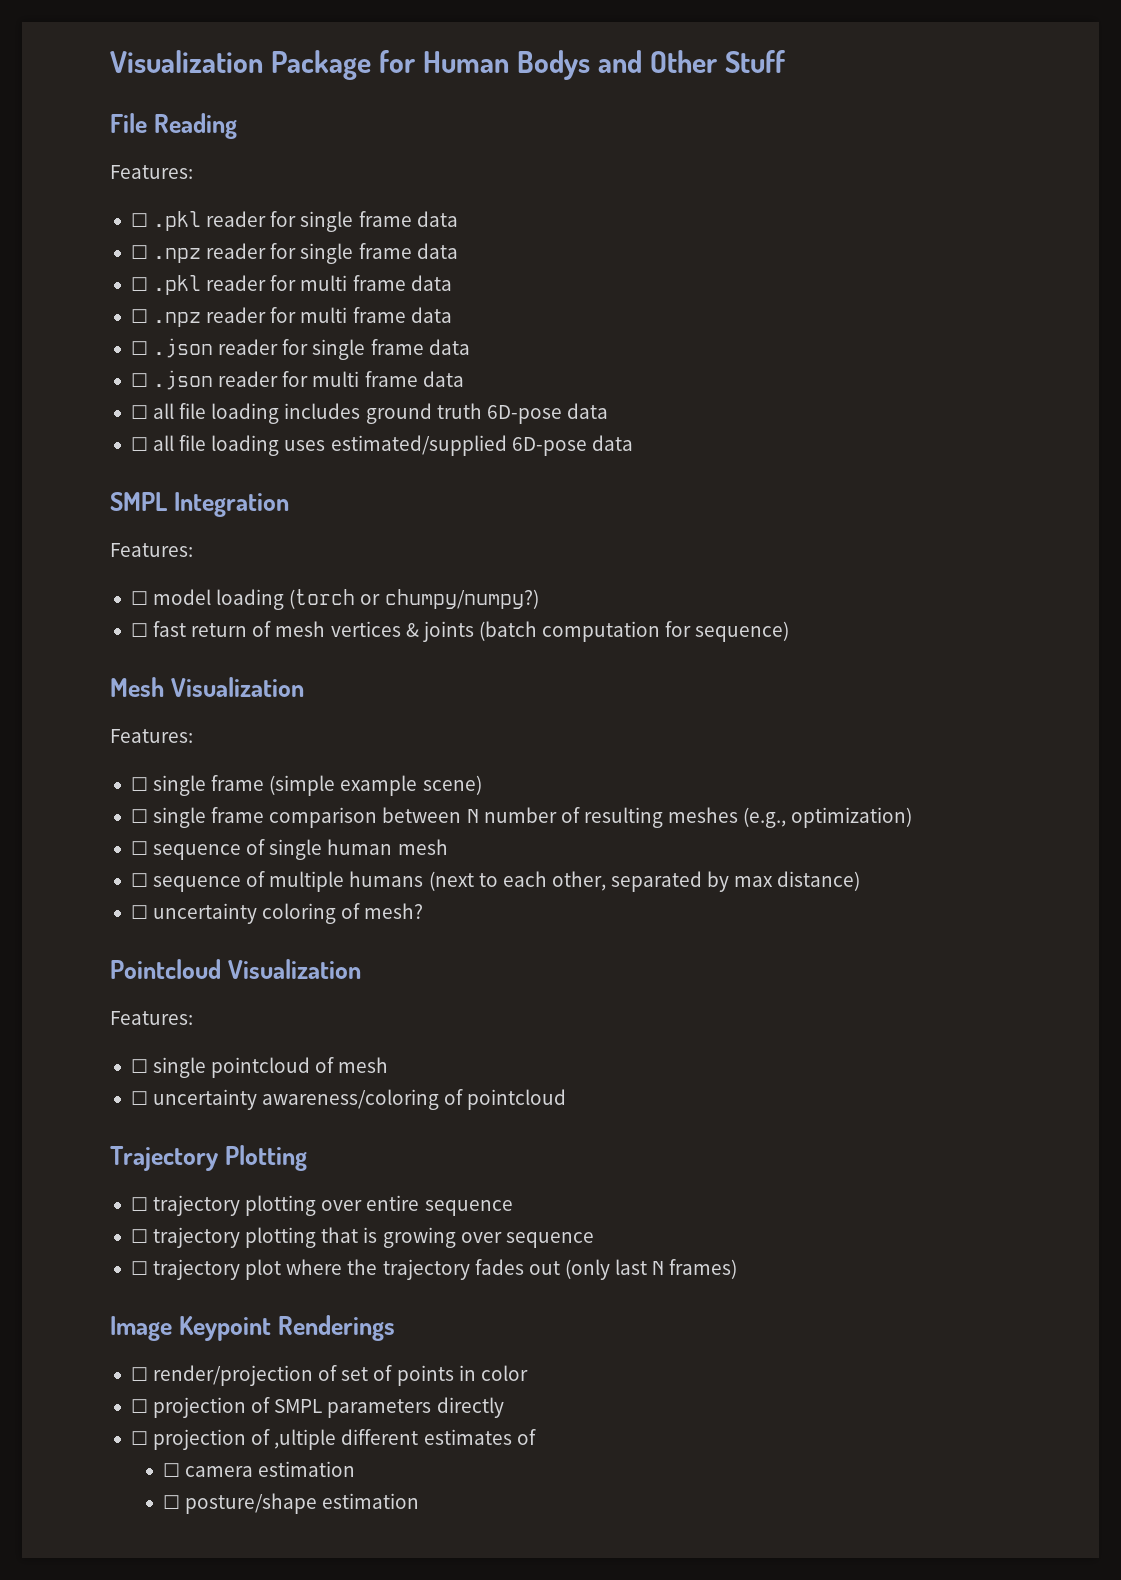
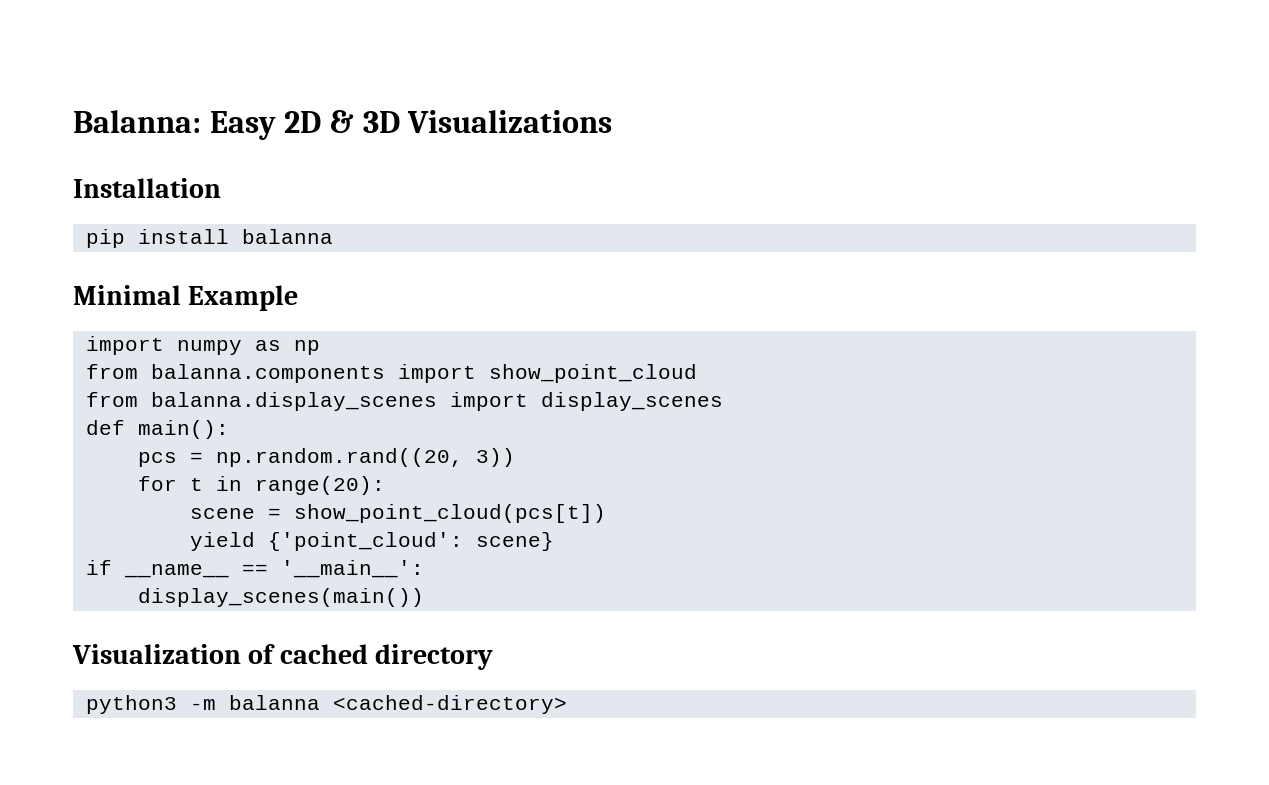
- Visualization Package for Human Bodys and Other Stuff
- File Reading
- Features:
- ☐ .pkl reader for single frame data
- ☐ .npz reader for single frame data
- ☐ .pkl reader for multi frame data
- ☐ .npz reader for multi frame data
- ☐ .json reader for single frame data
- ☐ .json reader for multi frame data
- ☐ all file loading includes ground truth 6D-pose data
- ☐ all file loading uses estimated/supplied 6D-pose data
- SMPL Integration
- Features:
- ☐ model loading (torch or chumpy/numpy?)
- ☐ fast return of mesh vertices & joints (batch computation for sequence)
- Mesh Visualization
- Features:
- ☐ single frame (simple example scene)
- ☐ single frame comparison between N number of resulting meshes (e.g., optimization)
- ☐ sequence of single human mesh
- ☐ sequence of multiple humans (next to each other, separated by max distance)
- ☐ uncertainty coloring of mesh?
- Pointcloud Visualization
- Features:
- ☐ single pointcloud of mesh
- ☐ uncertainty awareness/coloring of pointcloud
- Trajectory Plotting
- ☐ trajectory plotting over entire sequence
- ☐ trajectory plotting that is growing over sequence
- ☐ trajectory plot where the trajectory fades out (only last N frames)
- Image Keypoint Renderings
- ☐ render/projection of set of points in color
- ☐ projection of SMPL parameters directly
- ☐ projection of ,ultiple different estimates of
- ☐ camera estimation
- ☐ posture/shape estimation
+ Balanna: Easy 2D & 3D Visualizations
+ Installation
+ pip install balanna
+ Minimal Example
+ import numpy as np
+ from balanna.components import show_point_cloud
+ from balanna.display_scenes import display_scenes
+ def main():
+ pcs = np.random.rand((20, 3))
+ for t in range(20):
+ scene = show_point_cloud(pcs[t])
+ yield {'point_cloud': scene}
+ if __name__ == '__main__':
+ display_scenes(main())
+ Visualization of cached directory
+ python3 -m balanna <cached-directory>

